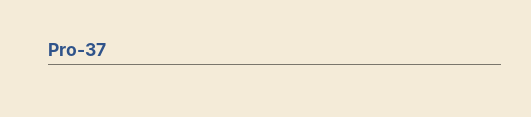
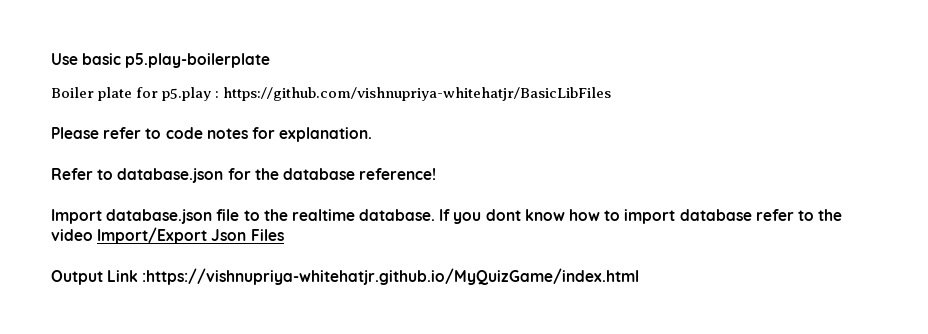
- Pro-37
+ Use basic p5.play-boilerplate
+ Boiler plate for p5.play : https://github.com/vishnupriya-whitehatjr/BasicLibFiles
+ Please refer to code notes for explanation.
+ Refer to database.json for the database reference!
+ Import database.json file to the realtime database. If you dont know how to import database refer to the video Import/Export Json Files
+ Output Link :https://vishnupriya-whitehatjr.github.io/MyQuizGame/index.html

